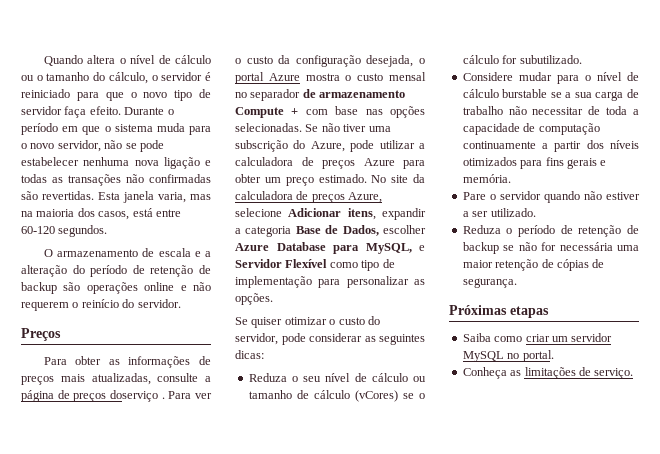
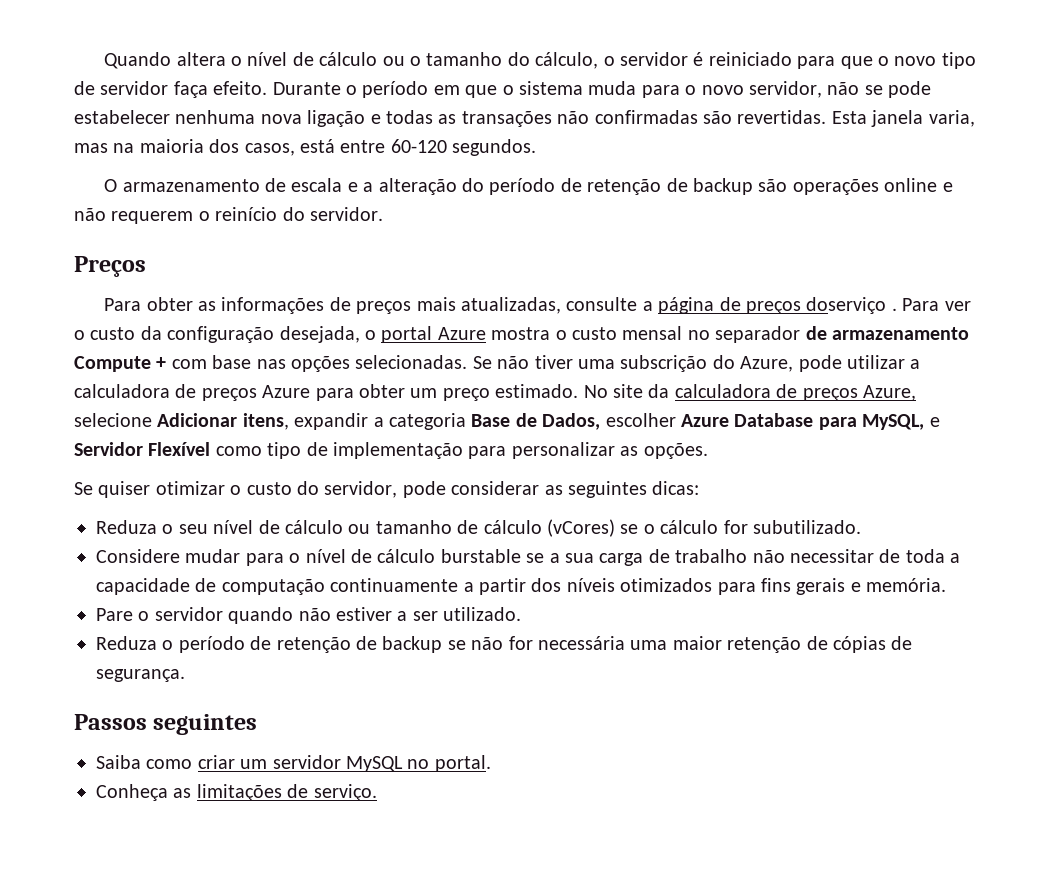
- Próximas etapas
+ Passos seguintes

